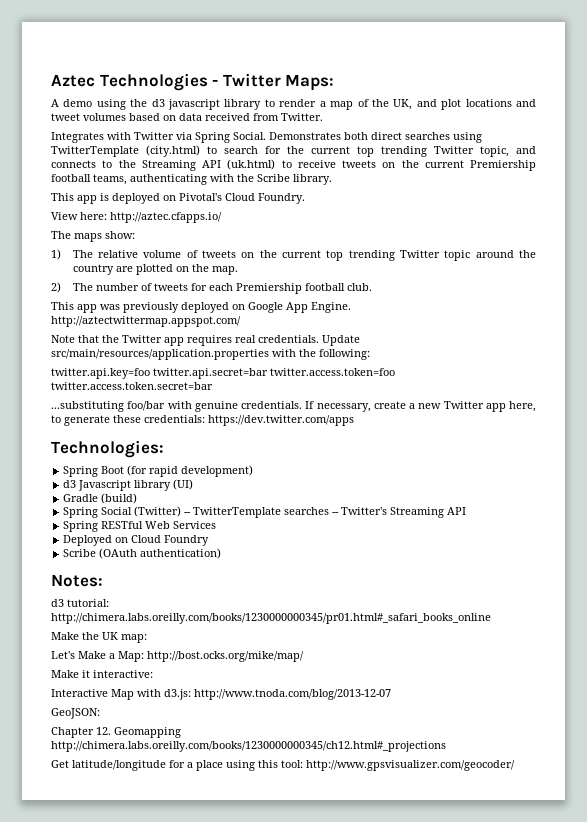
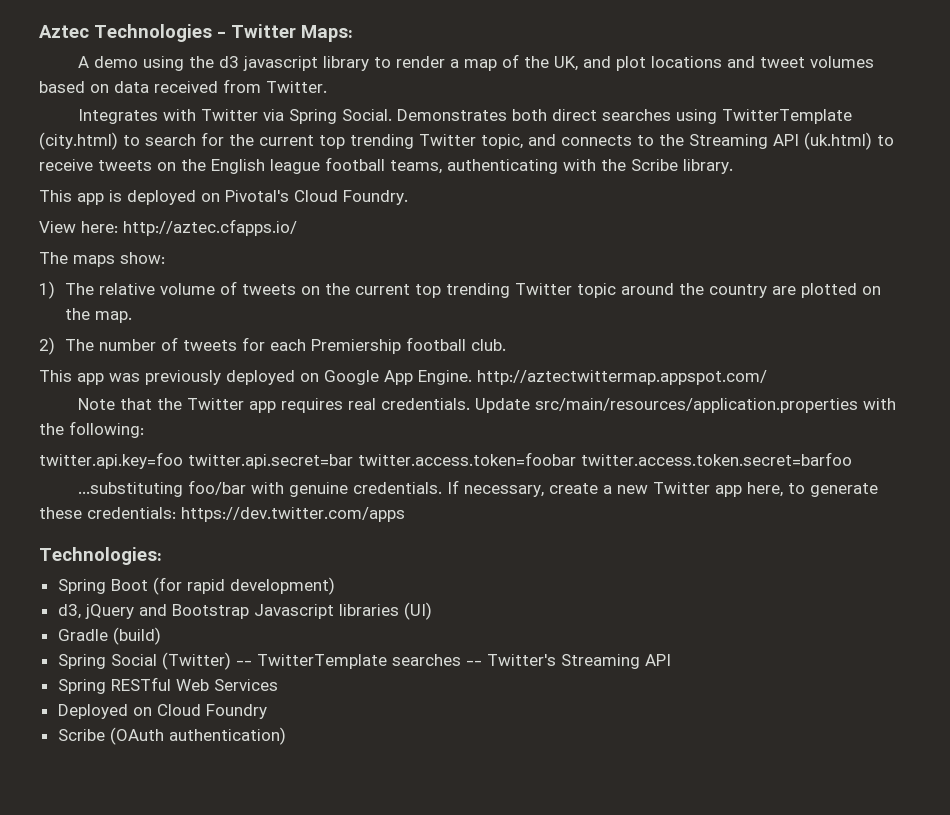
- Demonstrates both direct searches using TwitterTemplate (city.html) to search for the current top trending Twitter topic, and connects to the Streaming API (uk.html) to receive tweets on the current Premiership football teams, authenticating with the Scribe library.
+ Demonstrates both direct searches using TwitterTemplate (city.html) to search for the current top trending Twitter topic, and connects to the Streaming API (uk.html) to receive tweets on the English league football teams, authenticating with the Scribe library.
- twitter.api.key=foo twitter.api.secret=bar twitter.access.token=foo twitter.access.token.secret=bar
+ twitter.api.key=foo twitter.api.secret=bar twitter.access.token=foobar twitter.access.token.secret=barfoo
- d3 Javascript library (UI)
+ d3, jQuery and Bootstrap Javascript libraries (UI)
- Notes:
- d3 tutorial: http://chimera.labs.oreilly.com/books/1230000000345/pr01.html#_safari_books_online
- Make the UK map:
- Let's Make a Map: http://bost.ocks.org/mike/map/
- Make it interactive:
- Interactive Map with d3.js: http://www.tnoda.com/blog/2013-12-07
- GeoJSON:
- Chapter 12. Geomapping http://chimera.labs.oreilly.com/books/1230000000345/ch12.html#_projections
- Get latitude/longitude for a place using this tool: http://www.gpsvisualizer.com/geocoder/

